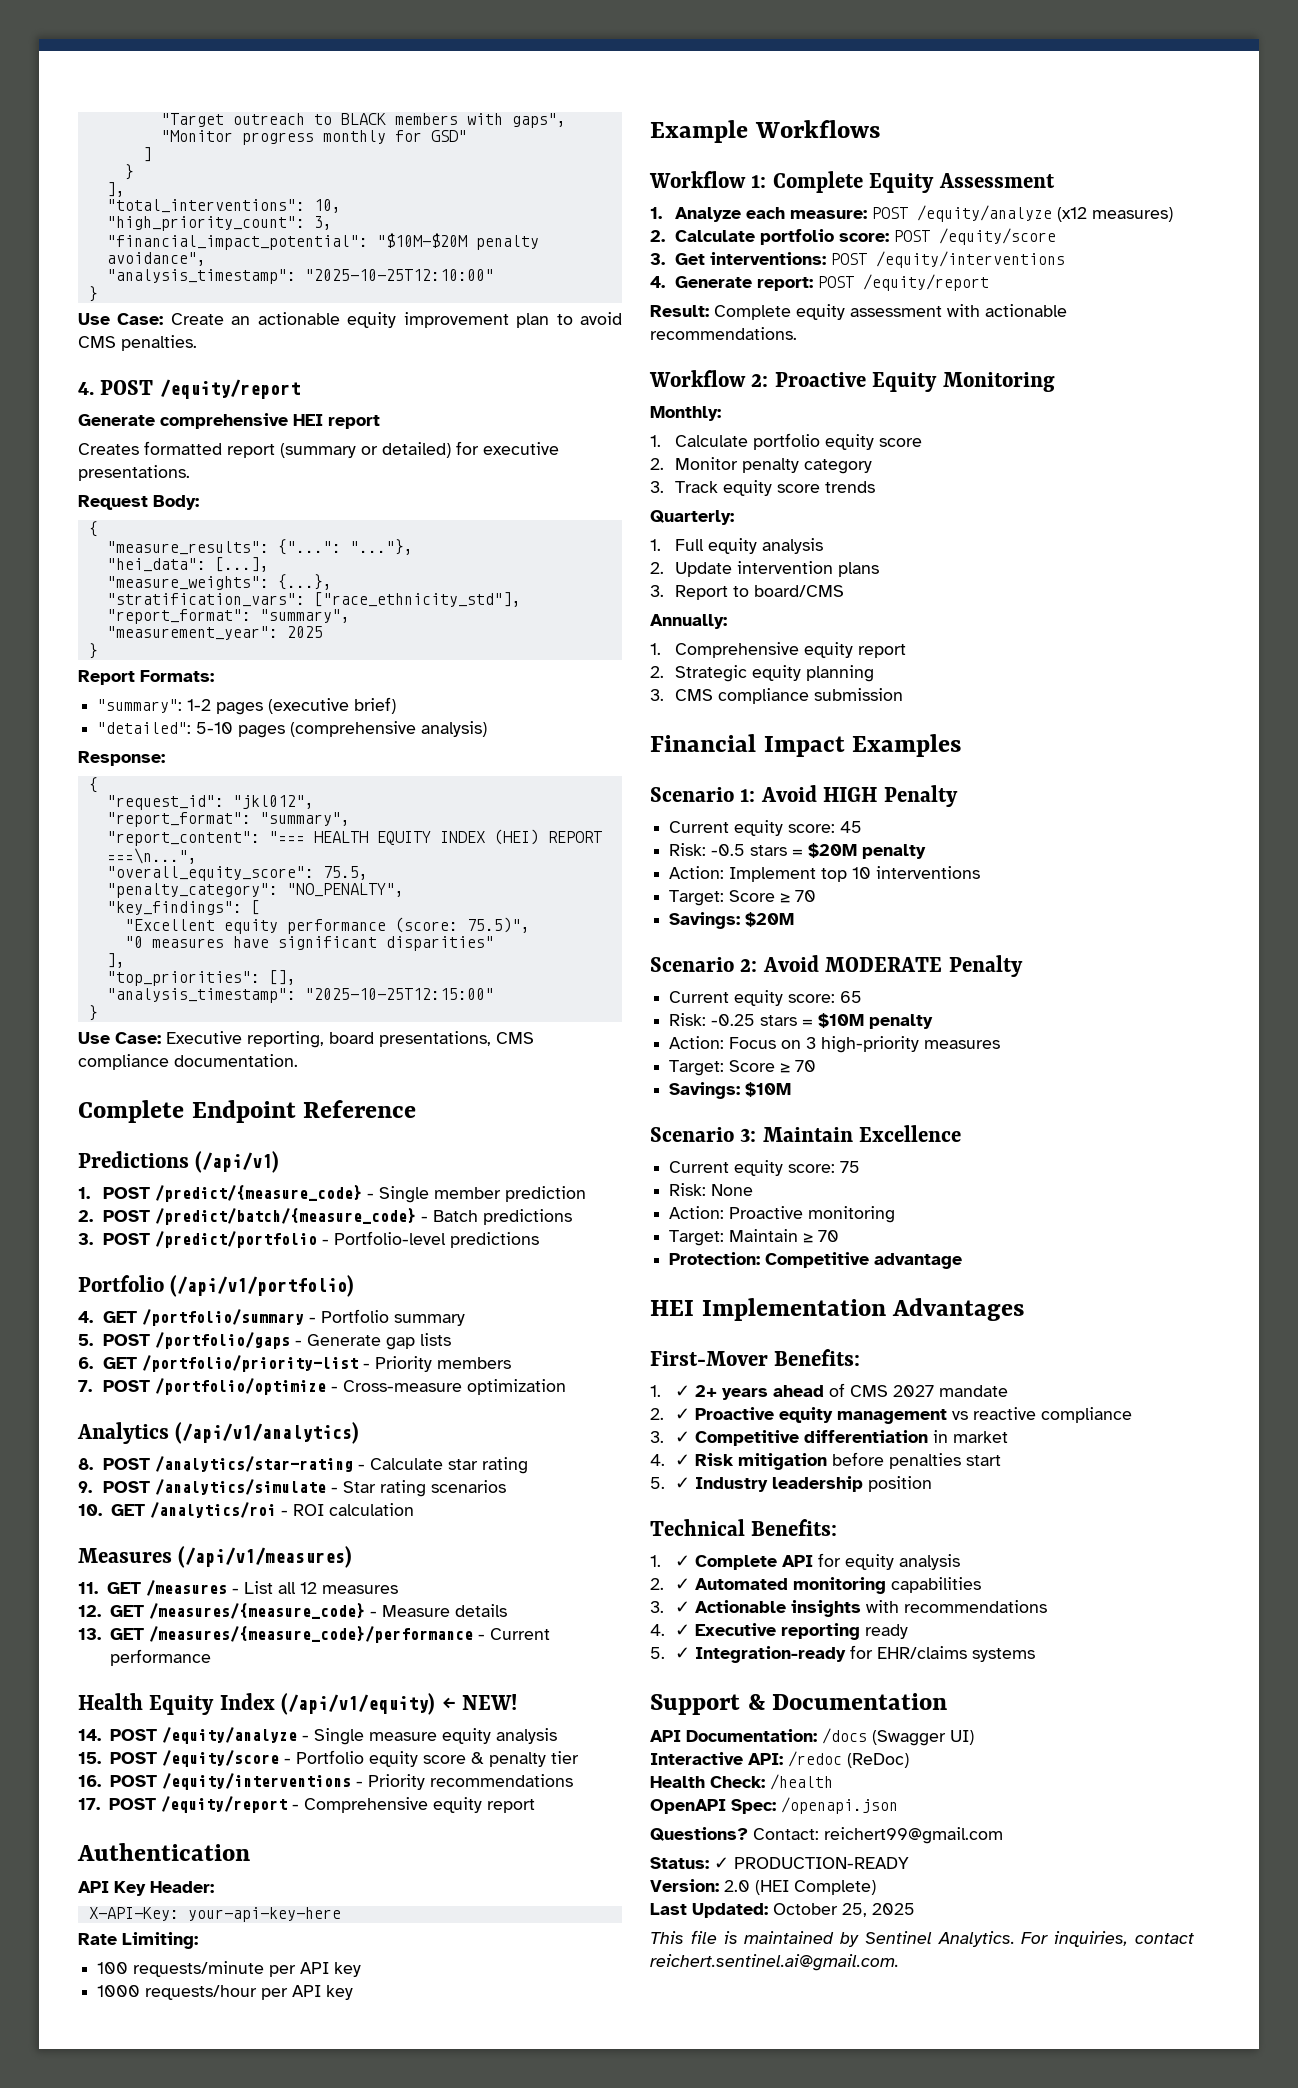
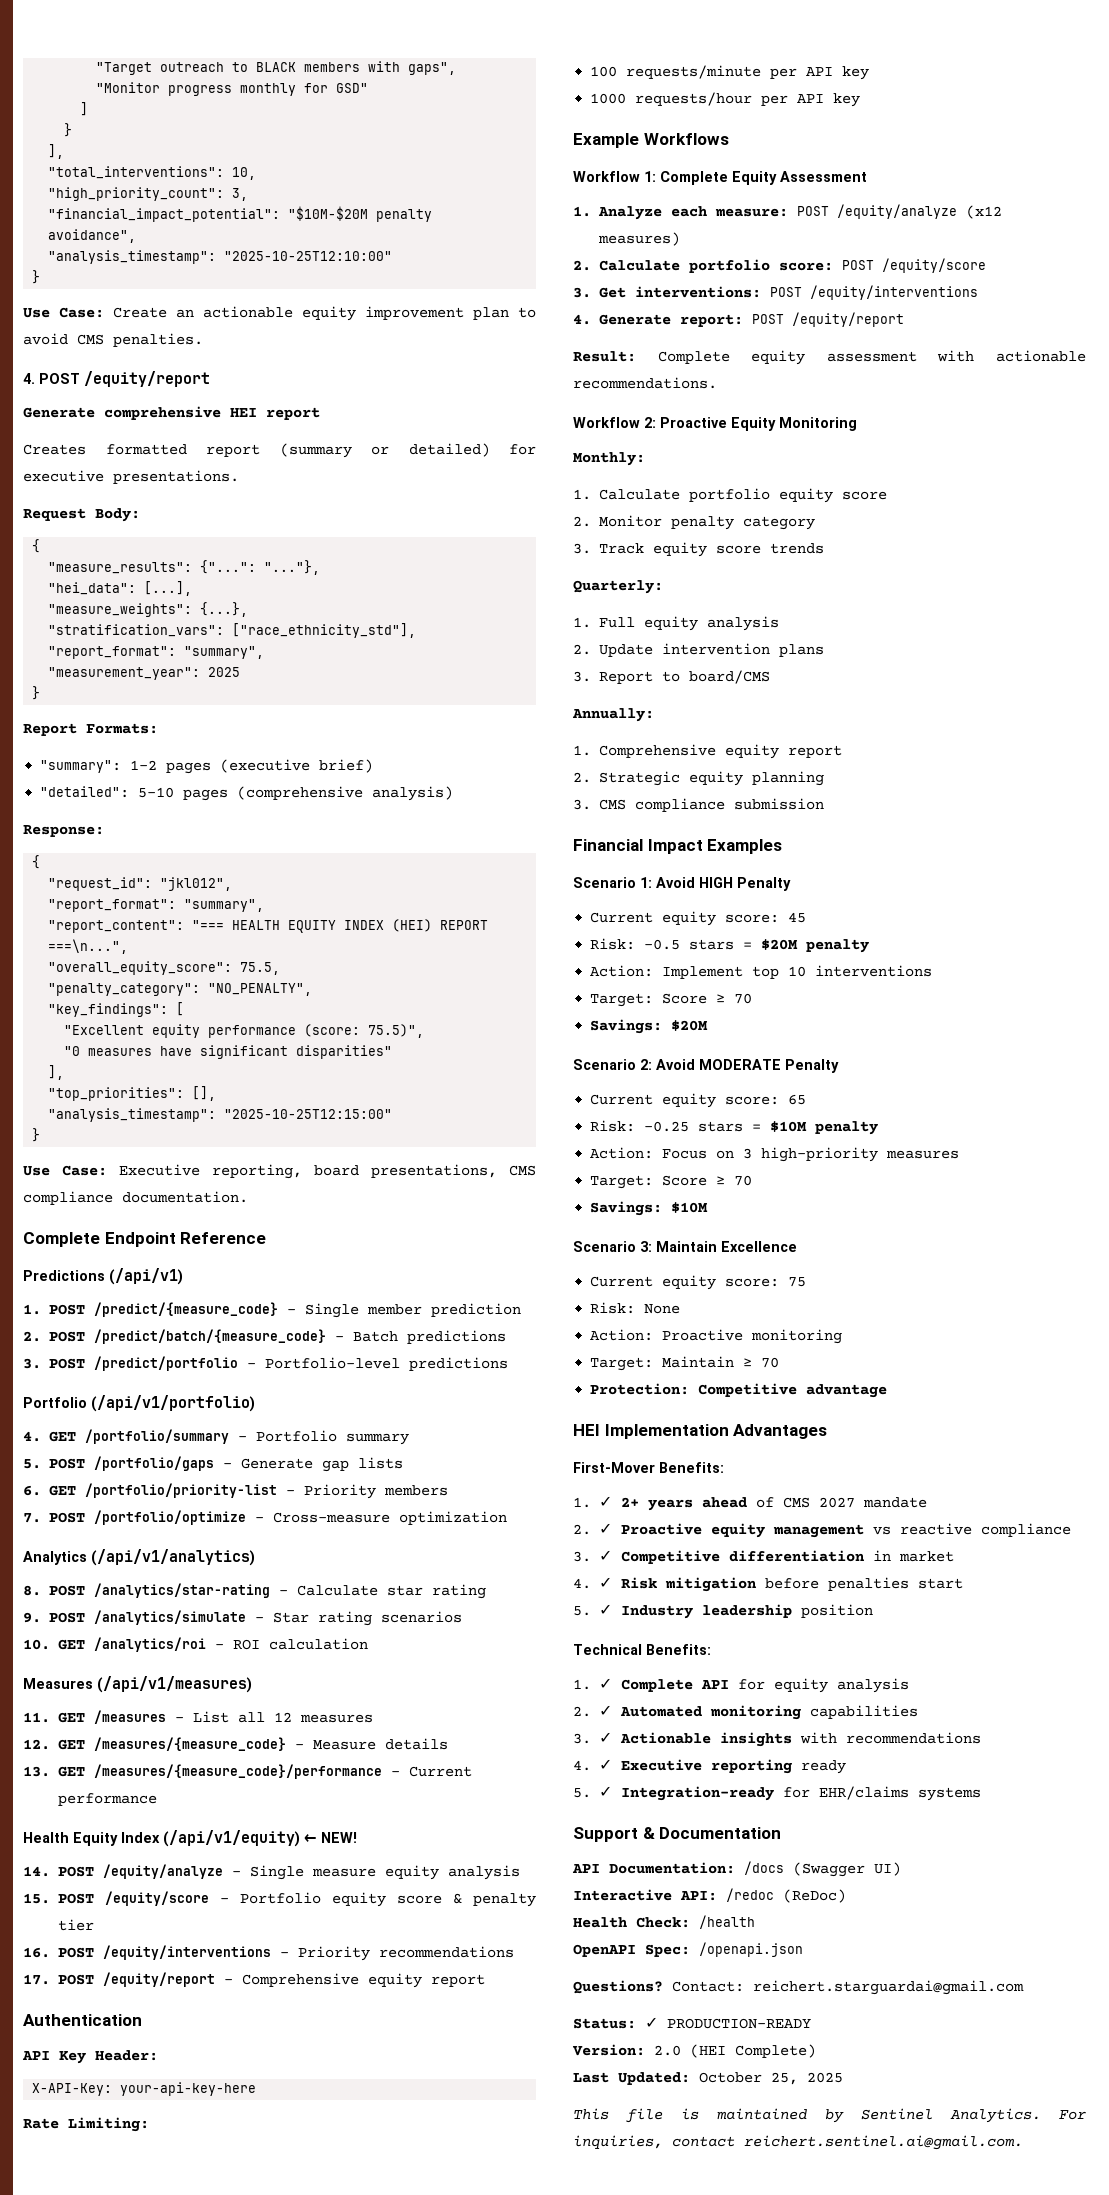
- Contact: reichert99@gmail.com
+ Contact: reichert.starguardai@gmail.com

